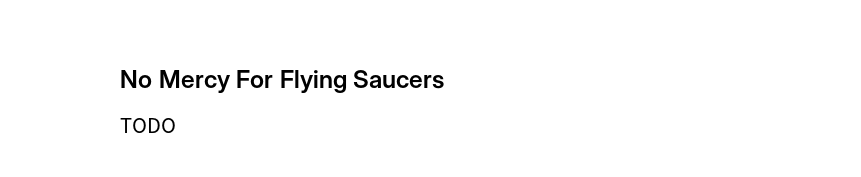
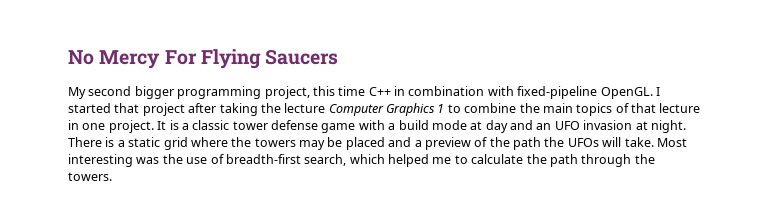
- TODO
+ My second bigger programming project, this time C++ in combination with fixed-pipeline OpenGL. I started that project after taking the lecture Computer Graphics 1 to combine the main topics of that lecture in one project. It is a classic tower defense game with a build mode at day and an UFO invasion at night. There is a static grid where the towers may be placed and a preview of the path the UFOs will take. Most interesting was the use of breadth-first search, which helped me to calculate the path through the towers.

